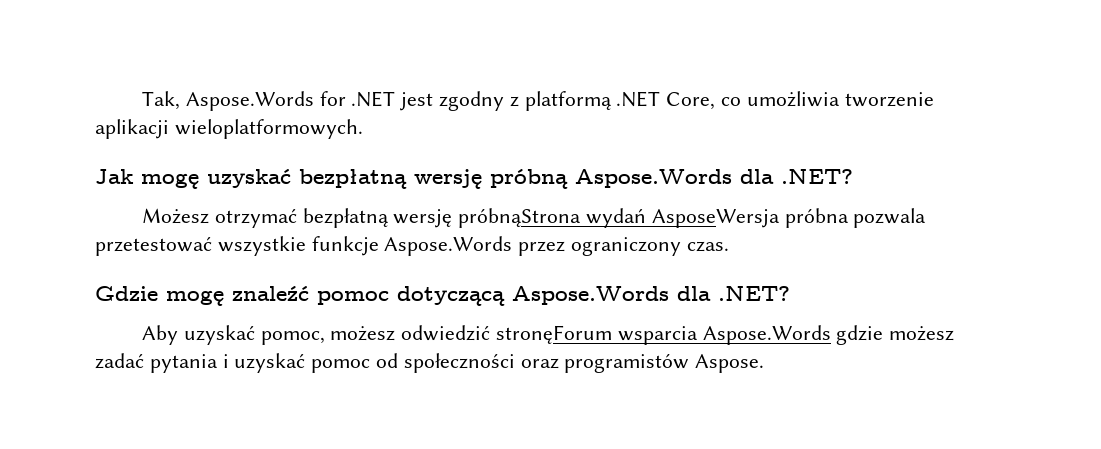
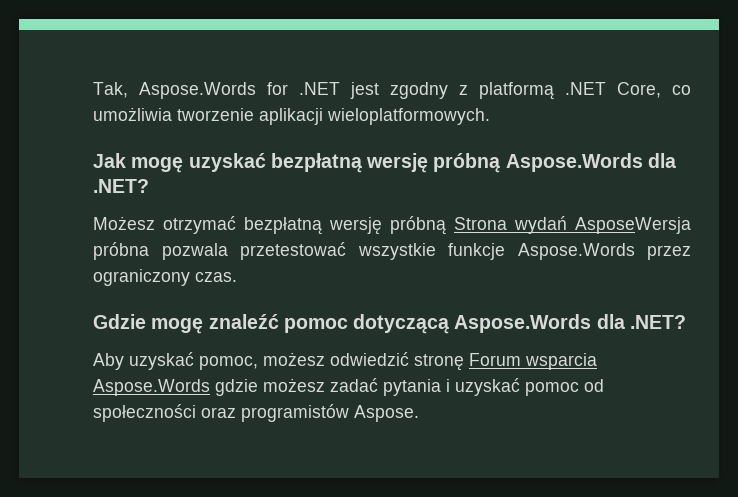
- Możesz otrzymać bezpłatną wersję próbnąStrona wydań AsposeWersja próbna pozwala przetestować wszystkie funkcje Aspose.Words przez ograniczony czas.
+ Możesz otrzymać bezpłatną wersję próbną Strona wydań AsposeWersja próbna pozwala przetestować wszystkie funkcje Aspose.Words przez ograniczony czas.
- Aby uzyskać pomoc, możesz odwiedzić stronęForum wsparcia Aspose.Words gdzie możesz zadać pytania i uzyskać pomoc od społeczności oraz programistów Aspose.
+ Aby uzyskać pomoc, możesz odwiedzić stronę Forum wsparcia Aspose.Words gdzie możesz zadać pytania i uzyskać pomoc od społeczności oraz programistów Aspose.

